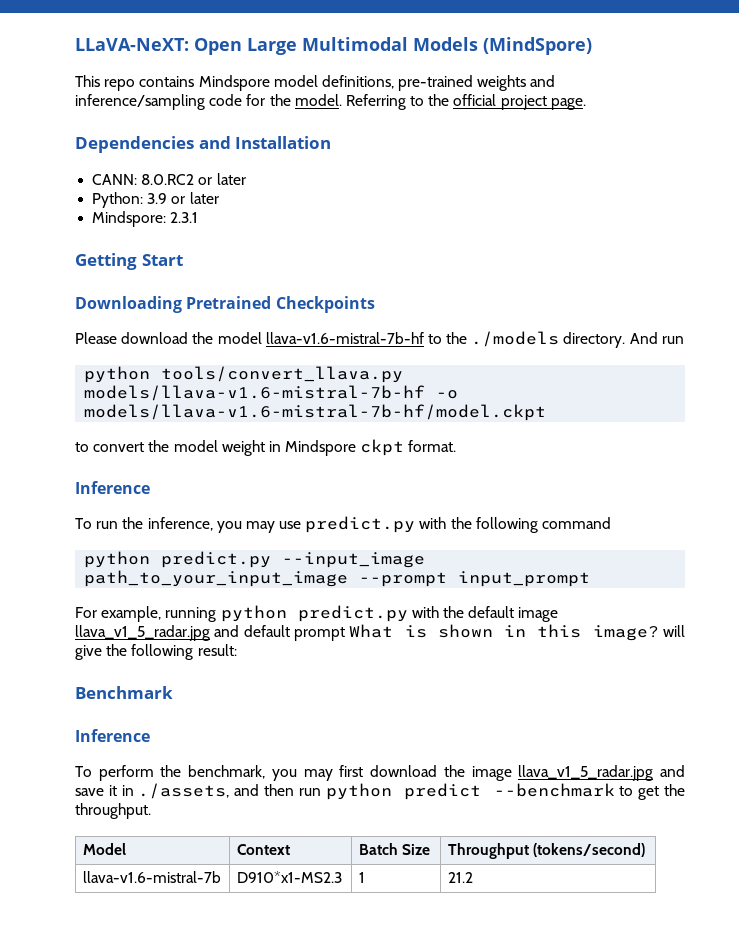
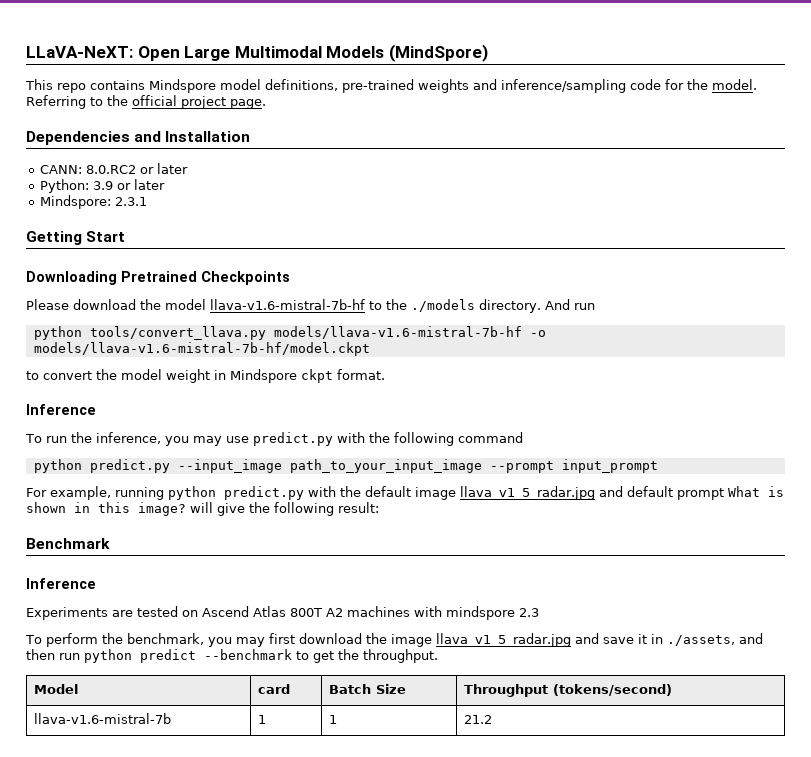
+ Experiments are tested on Ascend Atlas 800T A2 machines with mindspore 2.3
- Model | Context | Batch Size | Throughput (tokens/second)
+ Model | card | Batch Size | Throughput (tokens/second)
- llava-v1.6-mistral-7b | D910*x1-MS2.3 | 1 | 21.2
+ llava-v1.6-mistral-7b | 1 | 1 | 21.2

